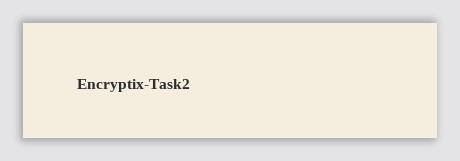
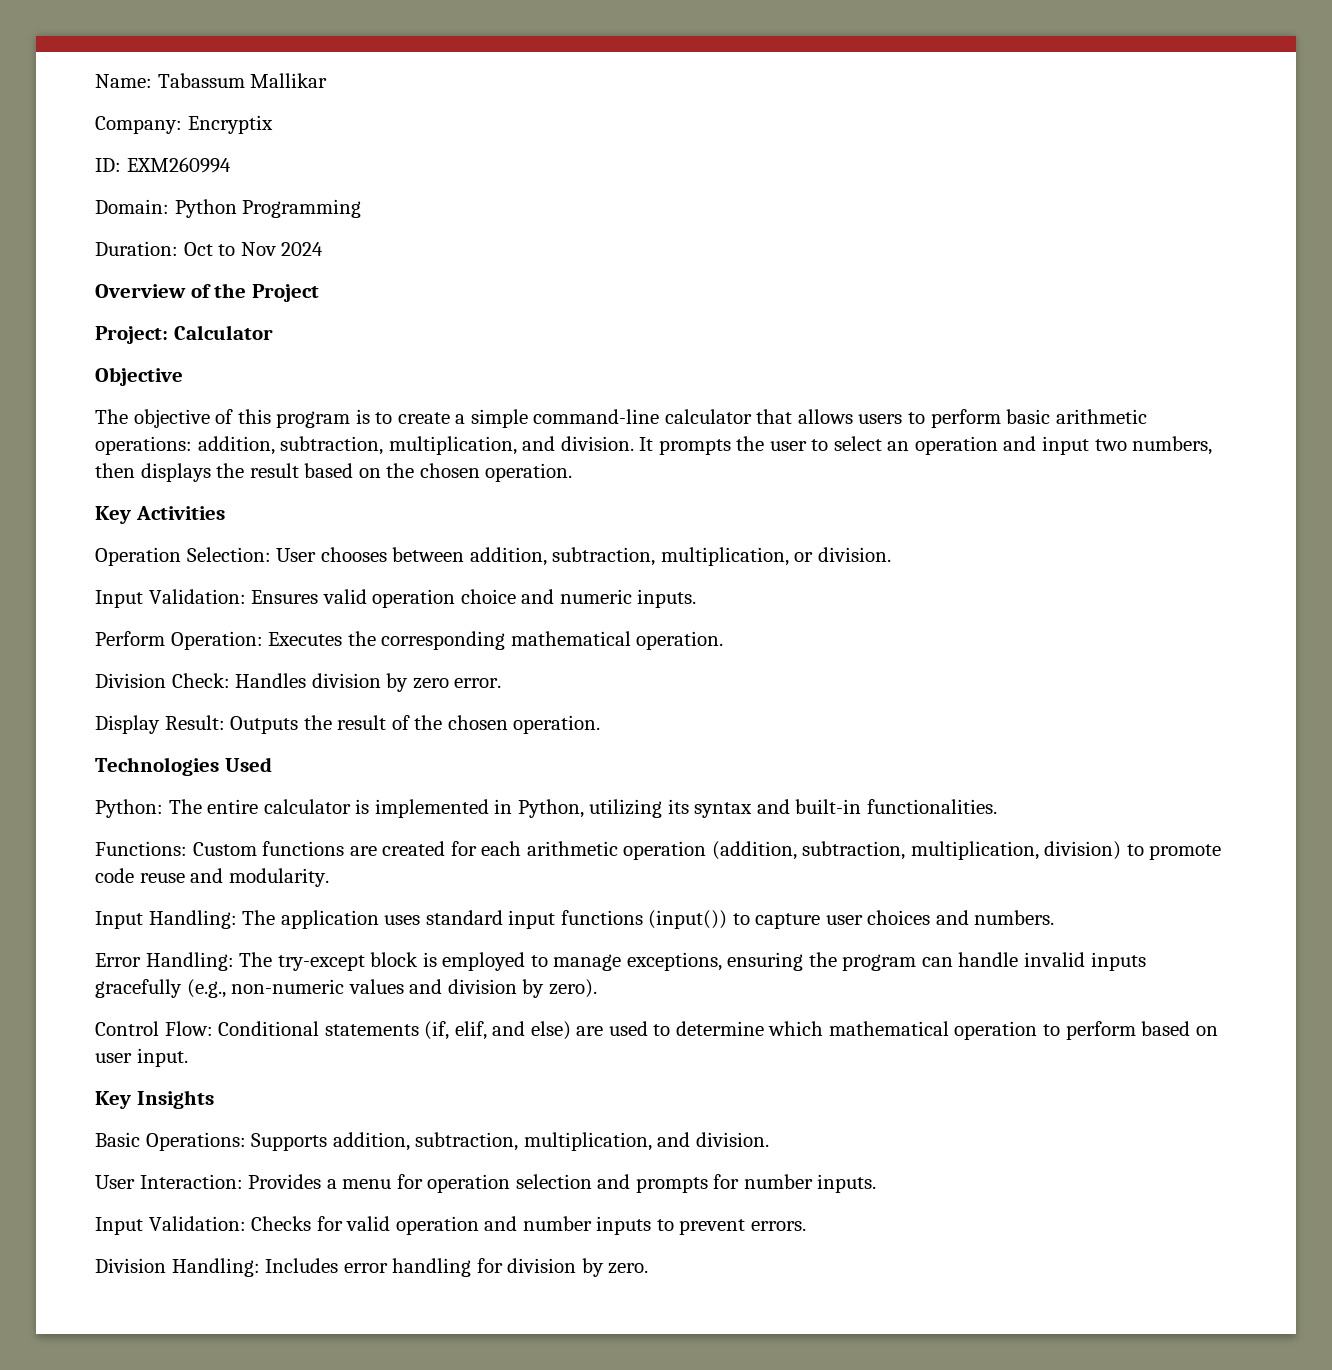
- Encryptix-Task2
+ Name: Tabassum Mallikar
+ Company: Encryptix
+ ID: EXM260994
+ Domain: Python Programming
+ Duration: Oct to Nov 2024
+ Overview of the Project
+ Project: Calculator
+ Objective
+ The objective of this program is to create a simple command-line calculator that allows users to perform basic arithmetic operations: addition, subtraction, multiplication, and division. It prompts the user to select an operation and input two numbers, then displays the result based on the chosen operation.
+ Key Activities
+ Operation Selection: User chooses between addition, subtraction, multiplication, or division.
+ Input Validation: Ensures valid operation choice and numeric inputs.
+ Perform Operation: Executes the corresponding mathematical operation.
+ Division Check: Handles division by zero error.
+ Display Result: Outputs the result of the chosen operation.
+ Technologies Used
+ Python: The entire calculator is implemented in Python, utilizing its syntax and built-in functionalities.
+ Functions: Custom functions are created for each arithmetic operation (addition, subtraction, multiplication, division) to promote code reuse and modularity.
+ Input Handling: The application uses standard input functions (input()) to capture user choices and numbers.
+ Error Handling: The try-except block is employed to manage exceptions, ensuring the program can handle invalid inputs gracefully (e.g., non-numeric values and division by zero).
+ Control Flow: Conditional statements (if, elif, and else) are used to determine which mathematical operation to perform based on user input.
+ Key Insights
+ Basic Operations: Supports addition, subtraction, multiplication, and division.
+ User Interaction: Provides a menu for operation selection and prompts for number inputs.
+ Input Validation: Checks for valid operation and number inputs to prevent errors.
+ Division Handling: Includes error handling for division by zero.

